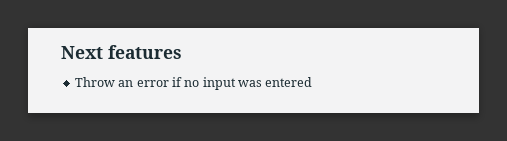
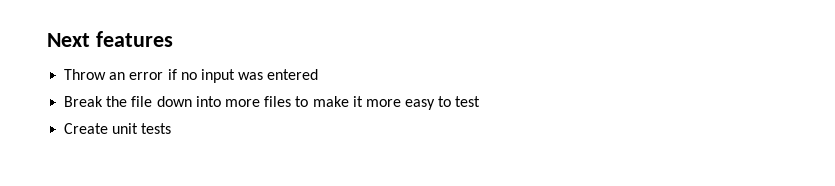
+ Break the file down into more files to make it more easy to test
+ Create unit tests

